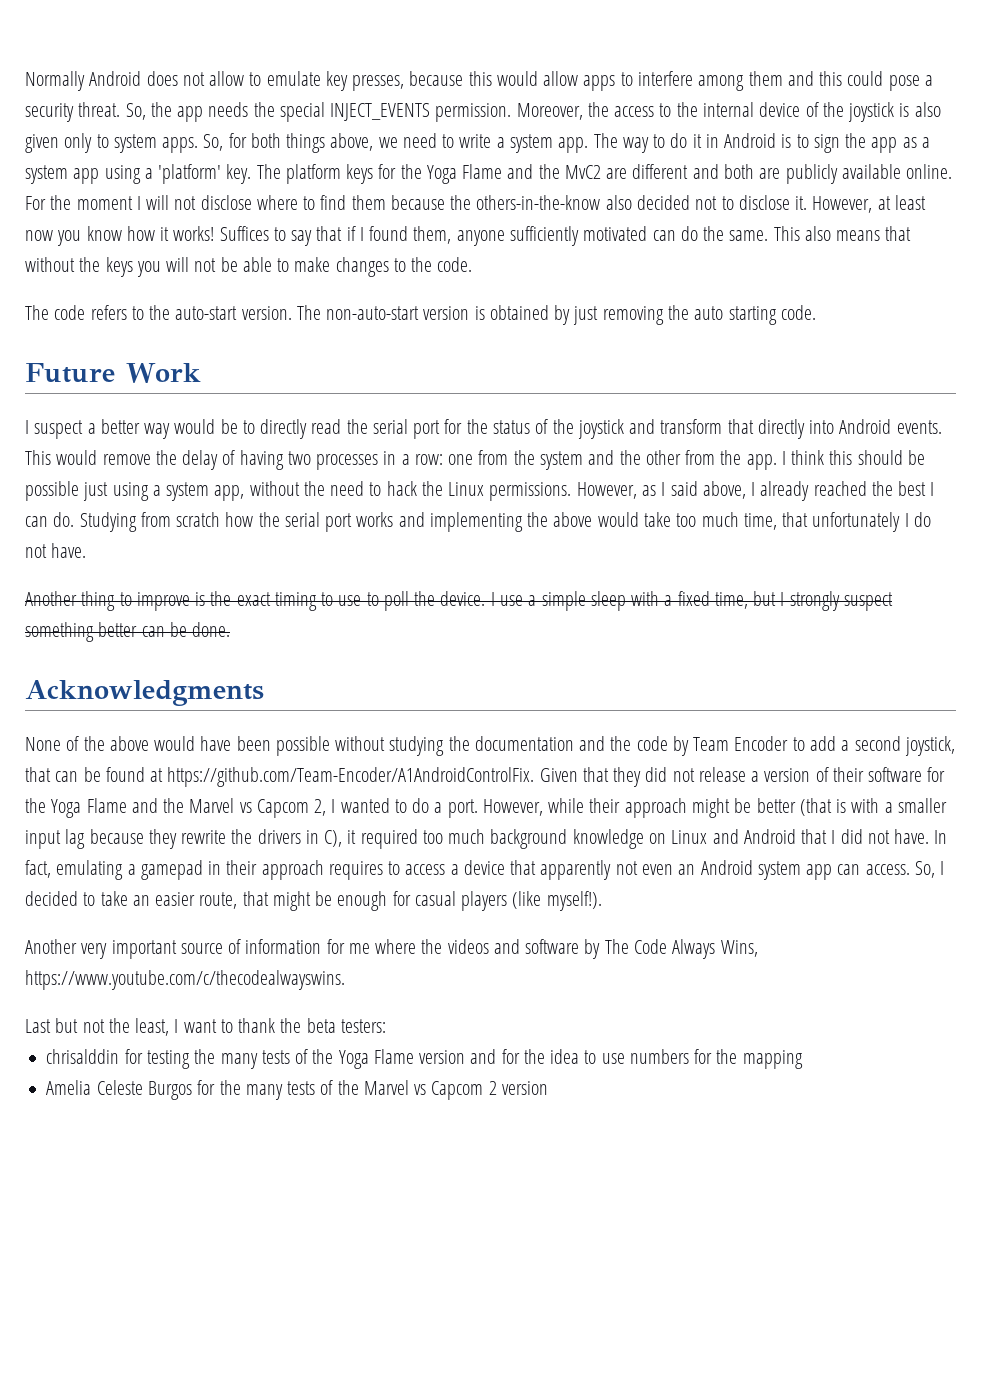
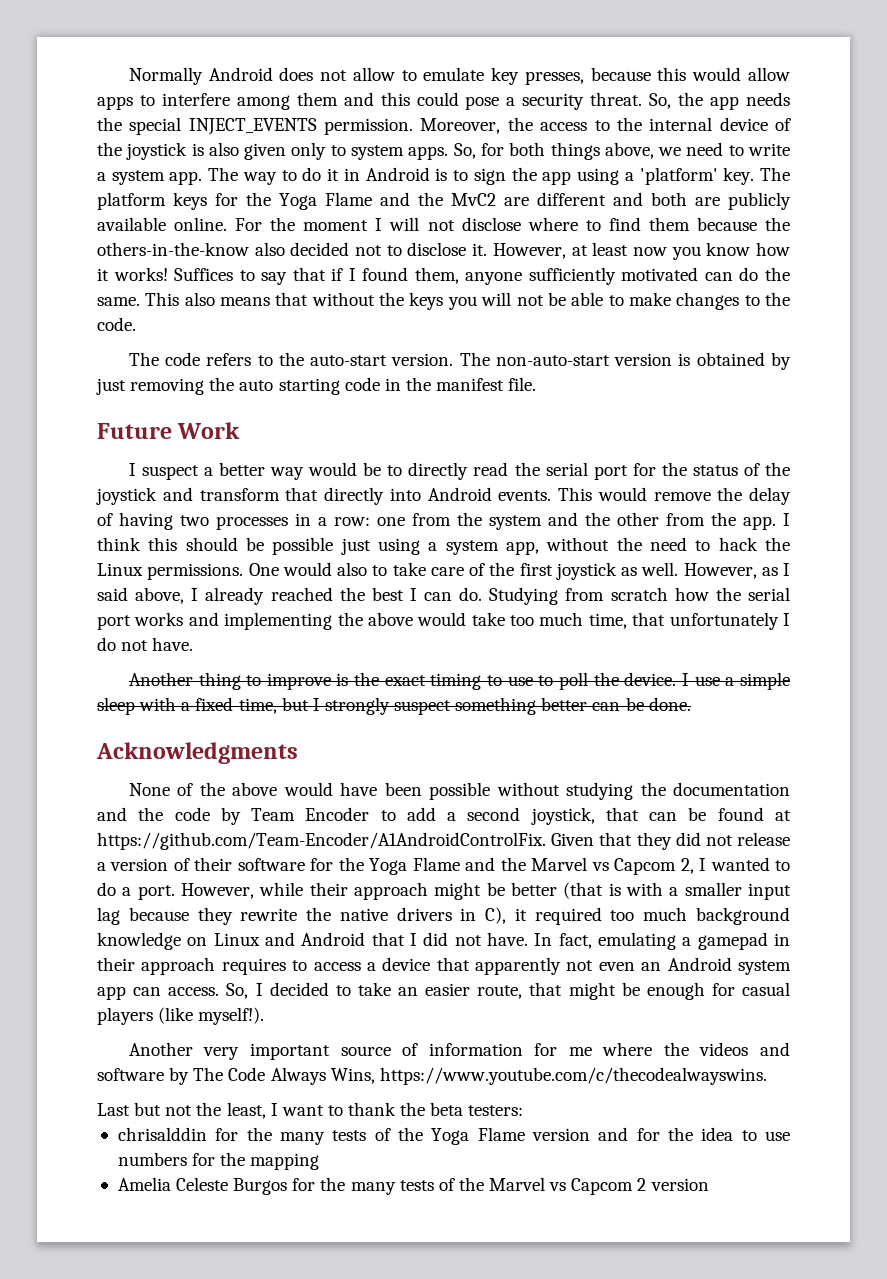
- The way to do it in Android is to sign the app as a system app using a 'platform' key.
+ The way to do it in Android is to sign the app using a 'platform' key.
- The non-auto-start version is obtained by just removing the auto starting code.
+ The non-auto-start version is obtained by just removing the auto starting code in the manifest file.
+ One would also to take care of the first joystick as well.
- However, while their approach might be better (that is with a smaller input lag because they rewrite the drivers in C), it required too much background knowledge on Linux and Android that I did not have.
+ However, while their approach might be better (that is with a smaller input lag because they rewrite the native drivers in C), it required too much background knowledge on Linux and Android that I did not have.
- chrisalddin for testing the many tests of the Yoga Flame version and for the idea to use numbers for the mapping
+ chrisalddin for the many tests of the Yoga Flame version and for the idea to use numbers for the mapping

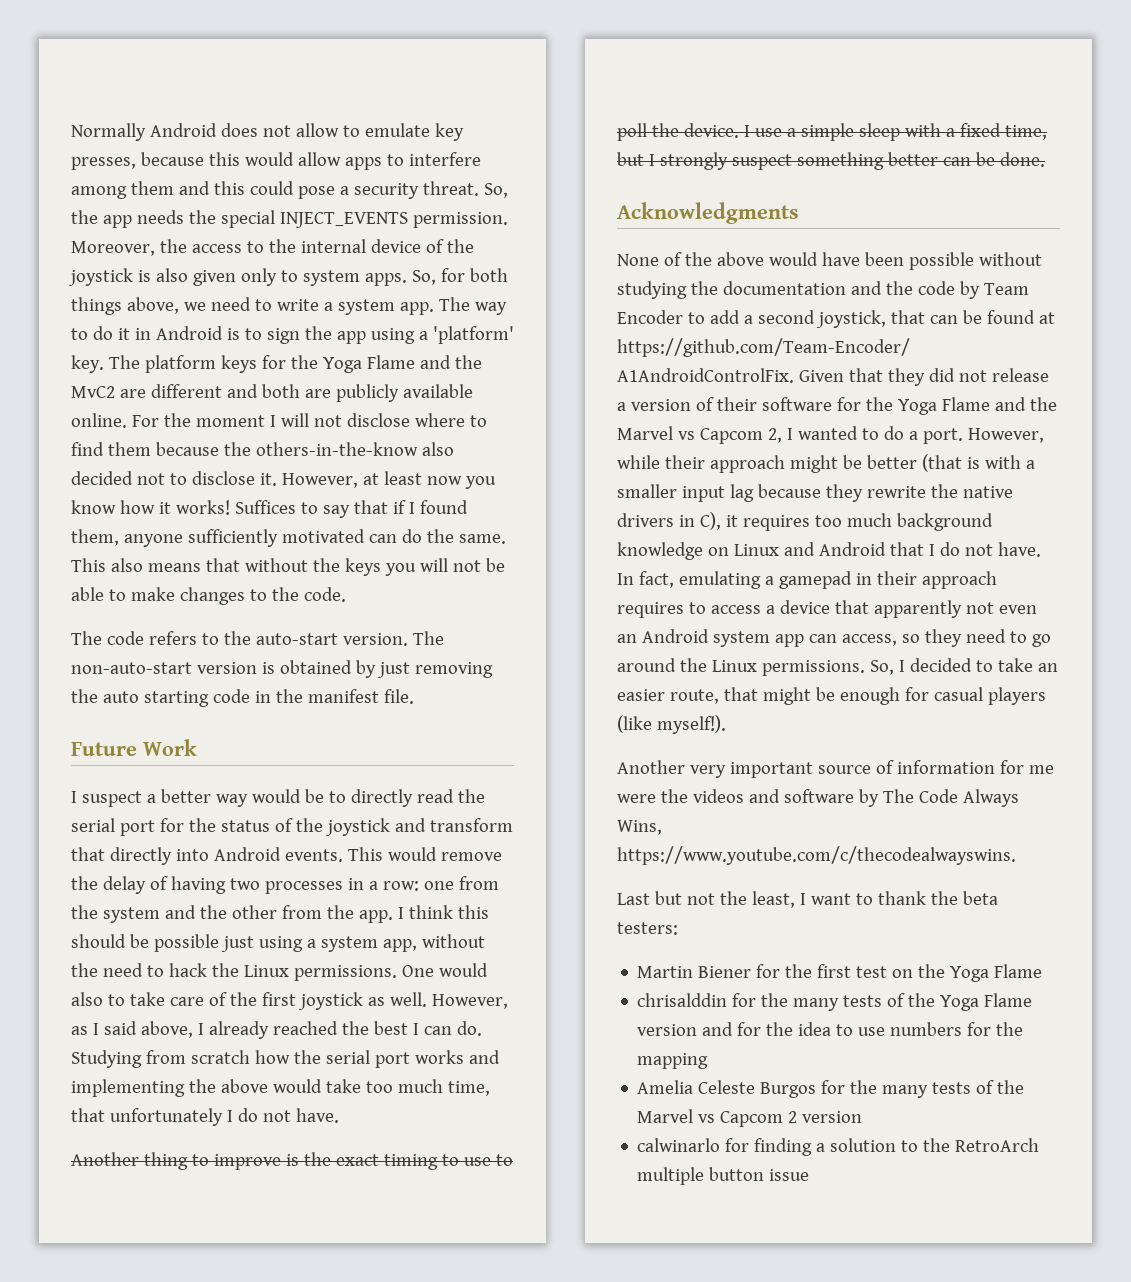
- However, while their approach might be better (that is with a smaller input lag because they rewrite the native drivers in C), it required too much background knowledge on Linux and Android that I did not have.
+ However, while their approach might be better (that is with a smaller input lag because they rewrite the native drivers in C), it requires too much background knowledge on Linux and Android that I do not have.
- In fact, emulating a gamepad in their approach requires to access a device that apparently not even an Android system app can access.
+ In fact, emulating a gamepad in their approach requires to access a device that apparently not even an Android system app can access, so they need to go around the Linux permissions.
- Another very important source of information for me where the videos and software by The Code Always Wins, https://www.youtube.com/c/thecodealwayswins.
+ Another very important source of information for me were the videos and software by The Code Always Wins, https://www.youtube.com/c/thecodealwayswins.
+ Martin Biener for the first test on the Yoga Flame
+ calwinarlo for finding a solution to the RetroArch multiple button issue

